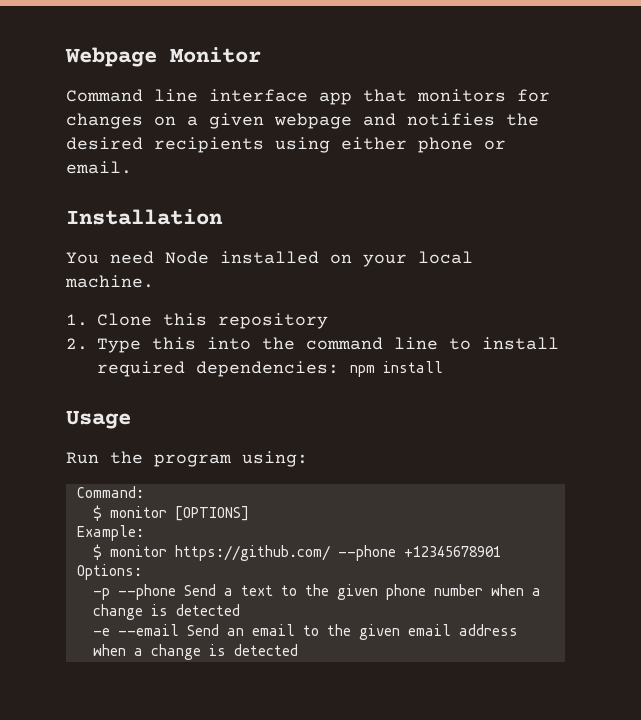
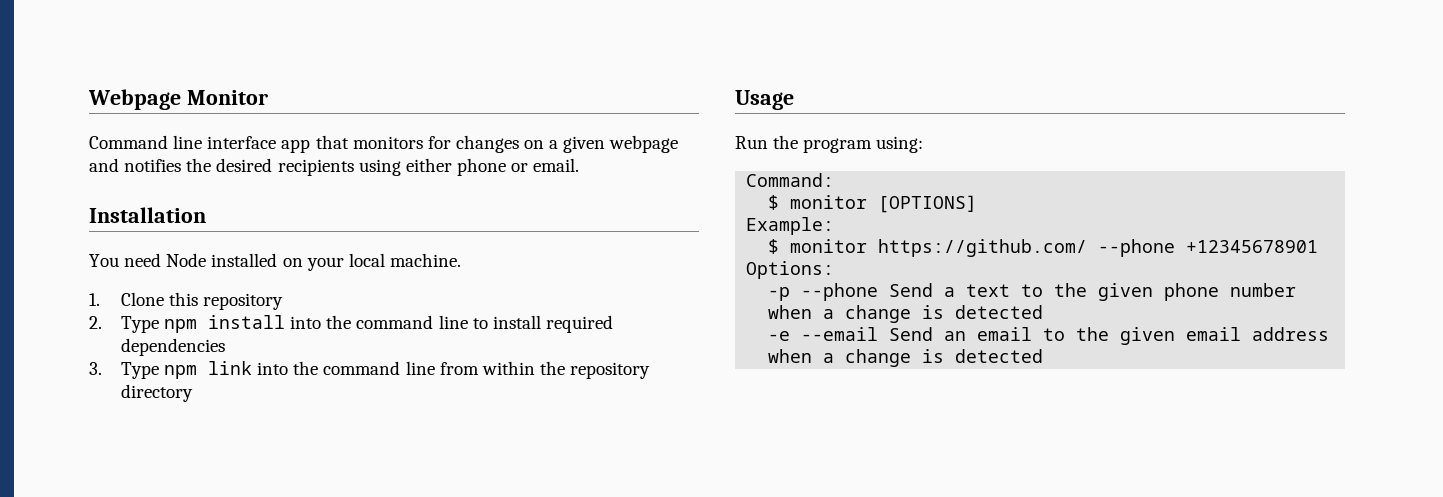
- 2. Type this into the command line to install required dependencies: npm install
+ 2. Type npm install into the command line to install required dependencies
+ 3. Type npm link into the command line from within the repository directory

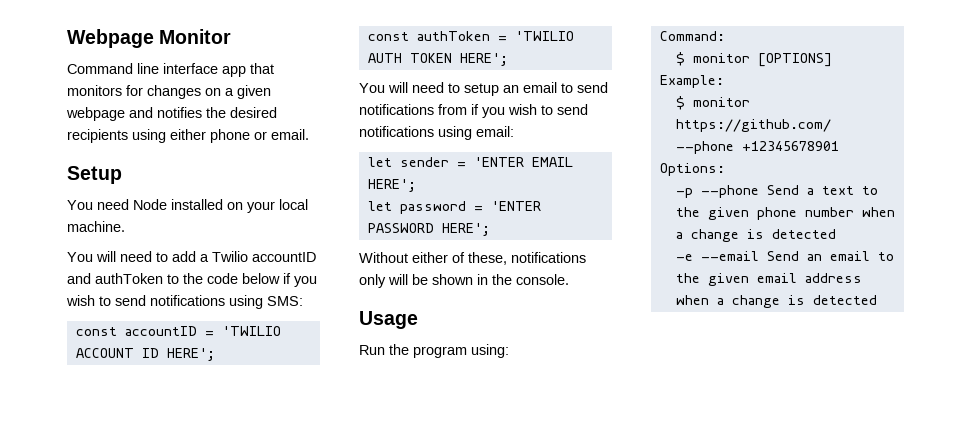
- Installation
+ Setup
- 1. Clone this repository
- 2. Type npm install into the command line to install required dependencies
- 3. Type npm link into the command line from within the repository directory
+ You will need to add a Twilio accountID and authToken to the code below if you wish to send notifications using SMS:
+ const accountID = 'TWILIO ACCOUNT ID HERE';
+ const authToken = 'TWILIO AUTH TOKEN HERE';
+ You will need to setup an email to send notifications from if you wish to send notifications using email:
+ let sender = 'ENTER EMAIL HERE';
+ let password = 'ENTER PASSWORD HERE';
+ Without either of these, notifications only will be shown in the console.

